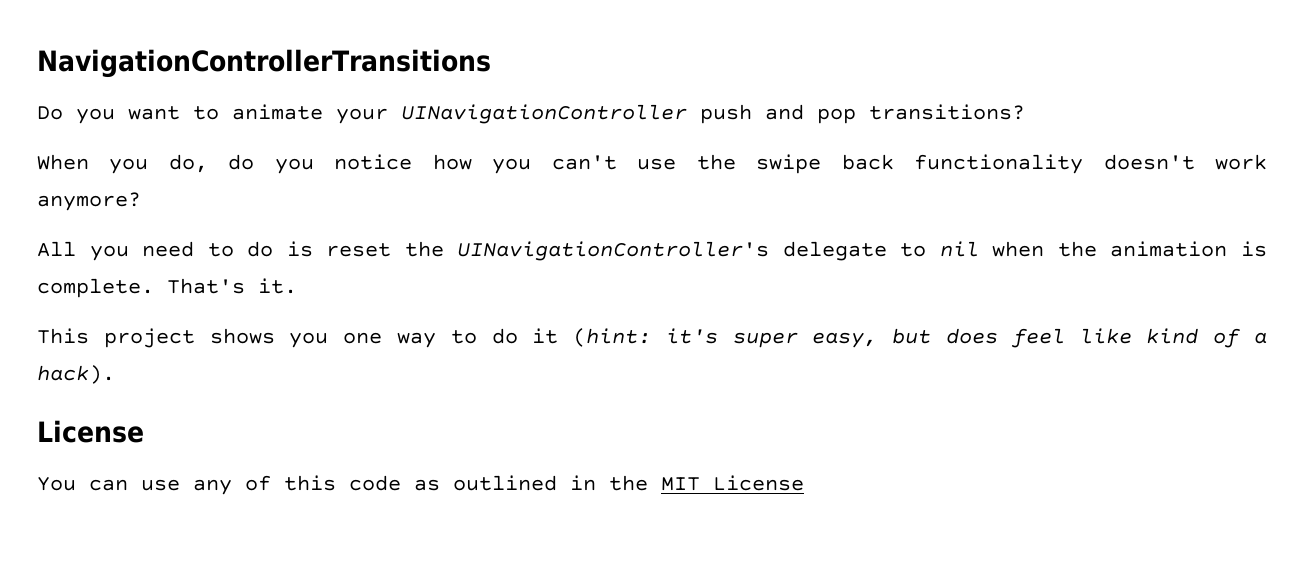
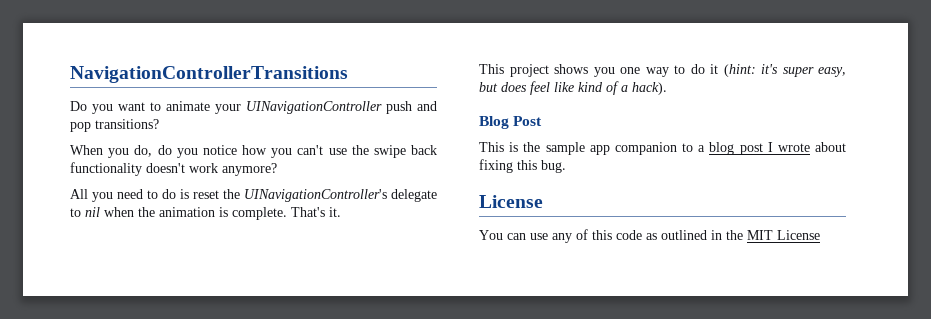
+ Blog Post
+ This is the sample app companion to a blog post I wrote about fixing this bug.

